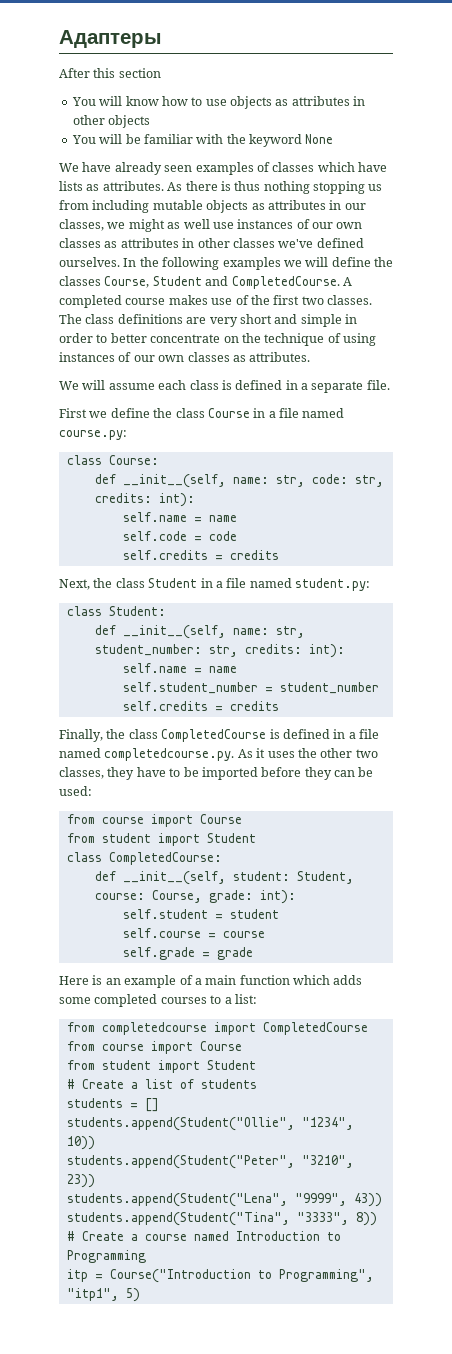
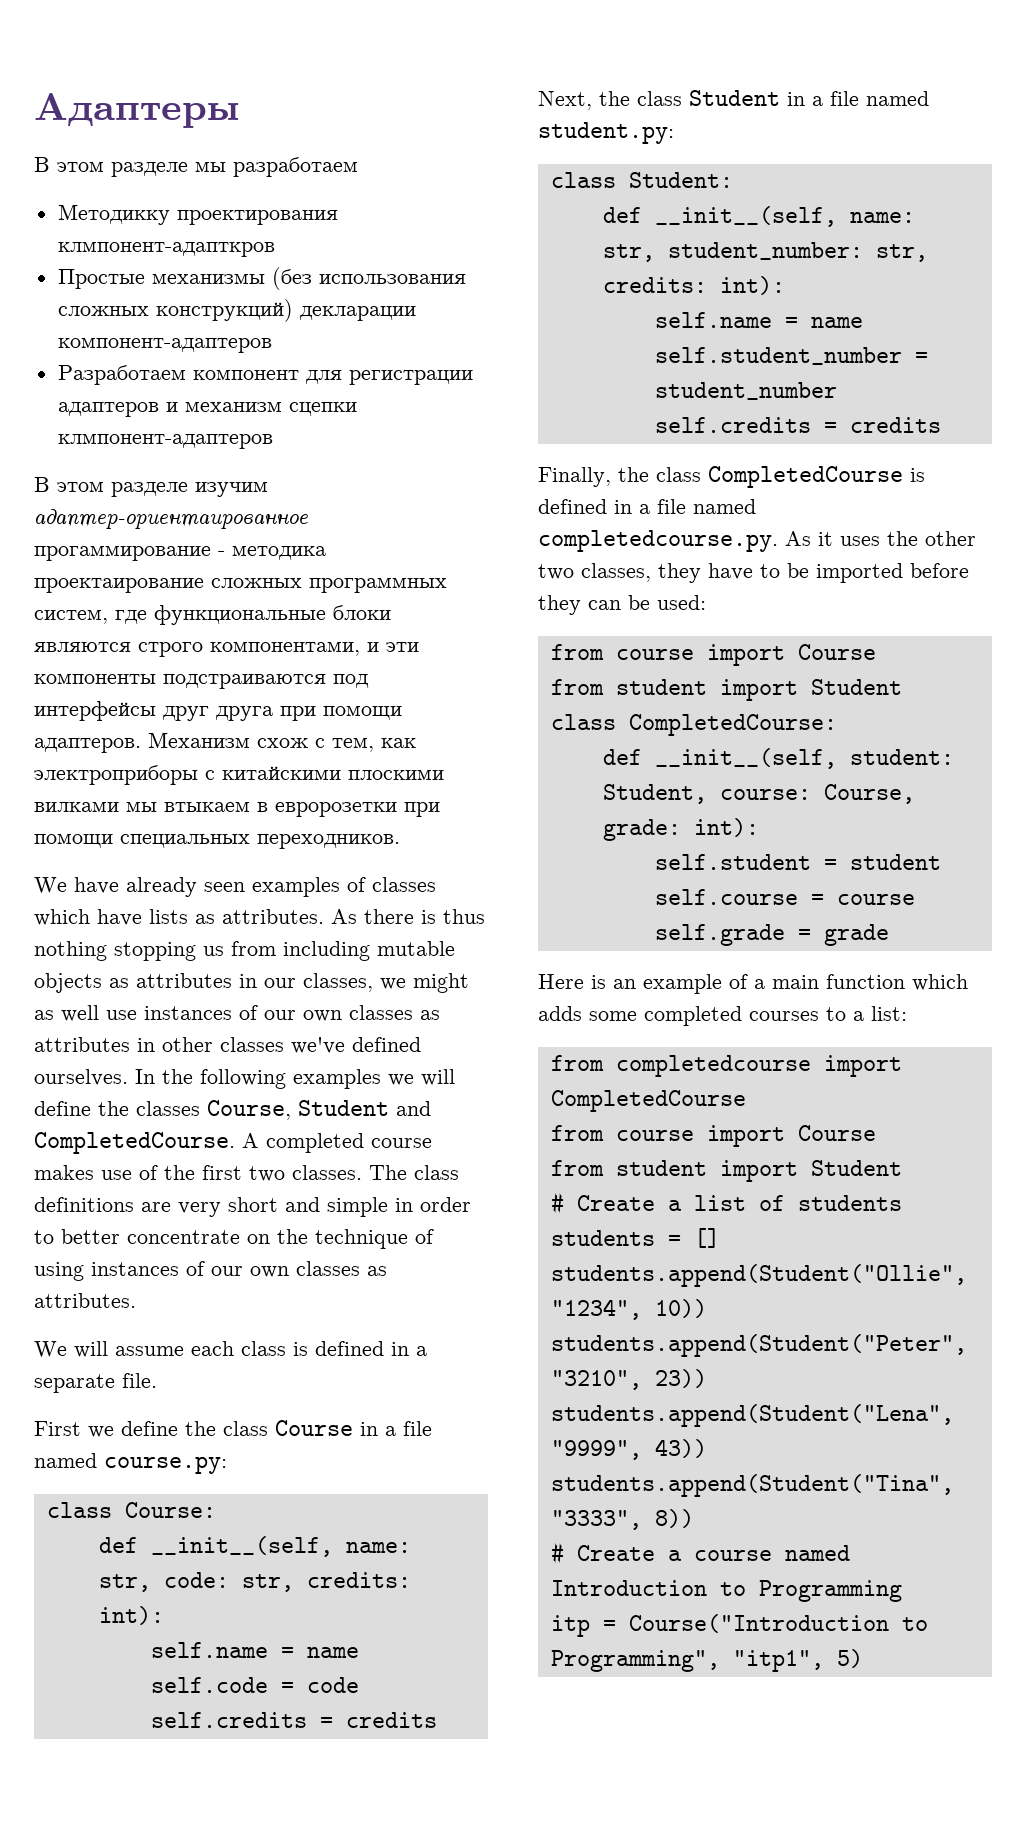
- After this section
- You will know how to use objects as attributes in other objects
- You will be familiar with the keyword None
+ В этом разделе мы разработаем
+ Методикку проектирования клмпонент-адапткров
+ Простые механизмы (без использования сложных конструкций) декларации компонент-адаптеров
+ Разработаем компонент для регистрации адаптеров и механизм сцепки клмпонент-адаптеров
+ В этом разделе изучим адаптер-ориентаированное прогаммирование - методика проектаирование сложных программных систем, где функциональные блоки являются строго компонентами, и эти компоненты подстраиваются под интерфейсы друг друга при помощи адаптеров. Механизм схож с тем, как электроприборы с китайскими плоскими вилками мы втыкаем в евророзетки при помощи специальных переходников.

